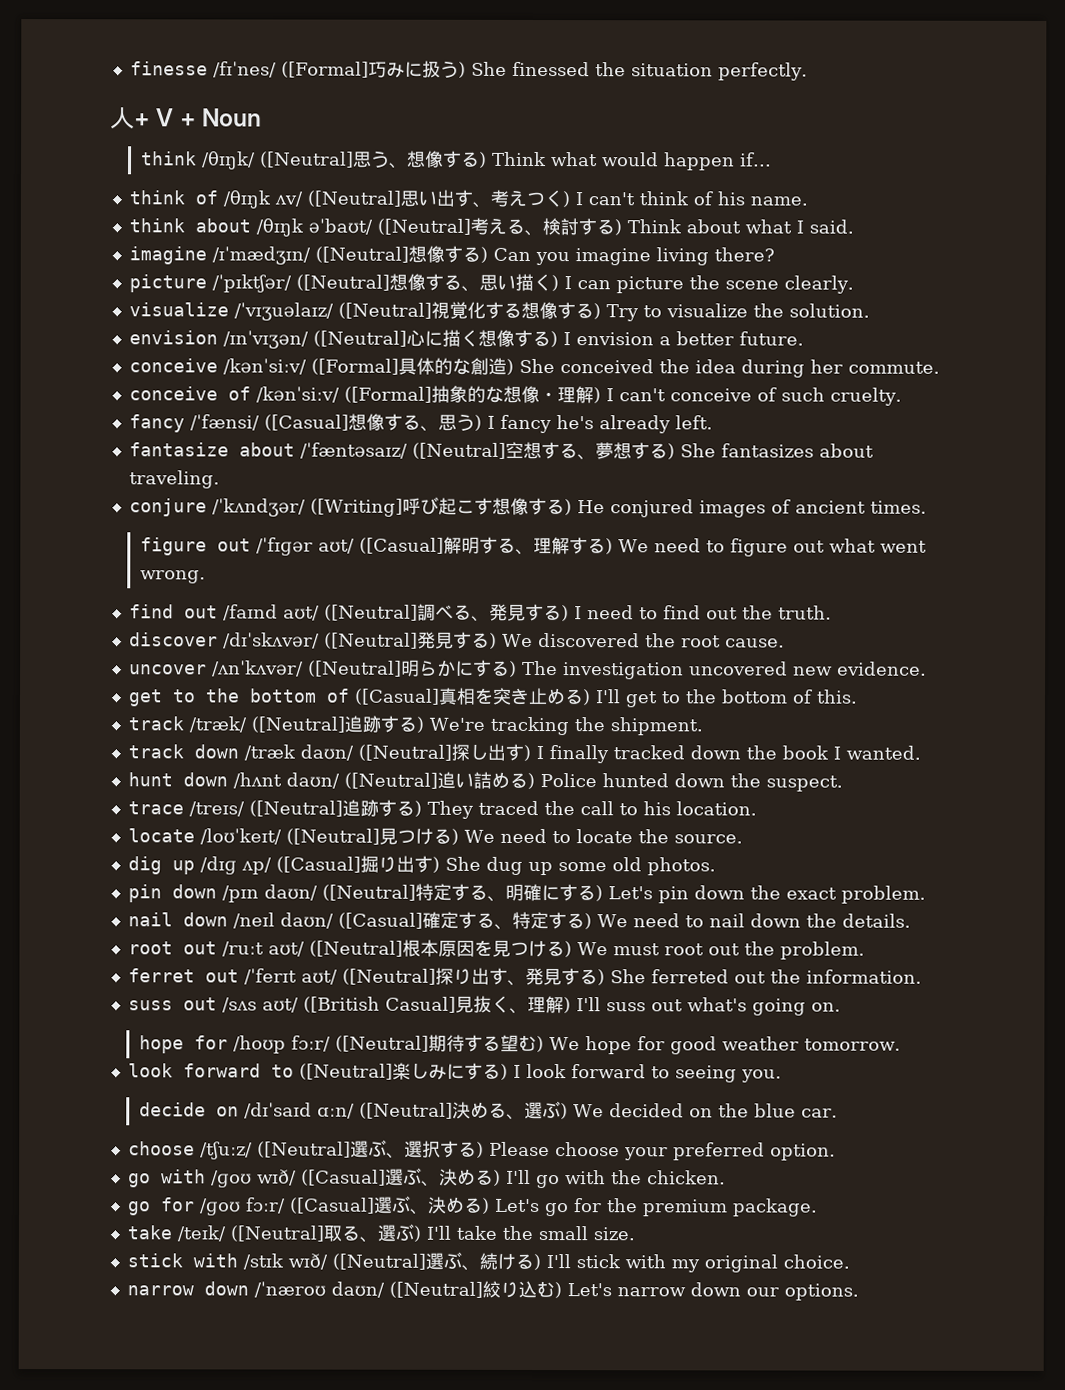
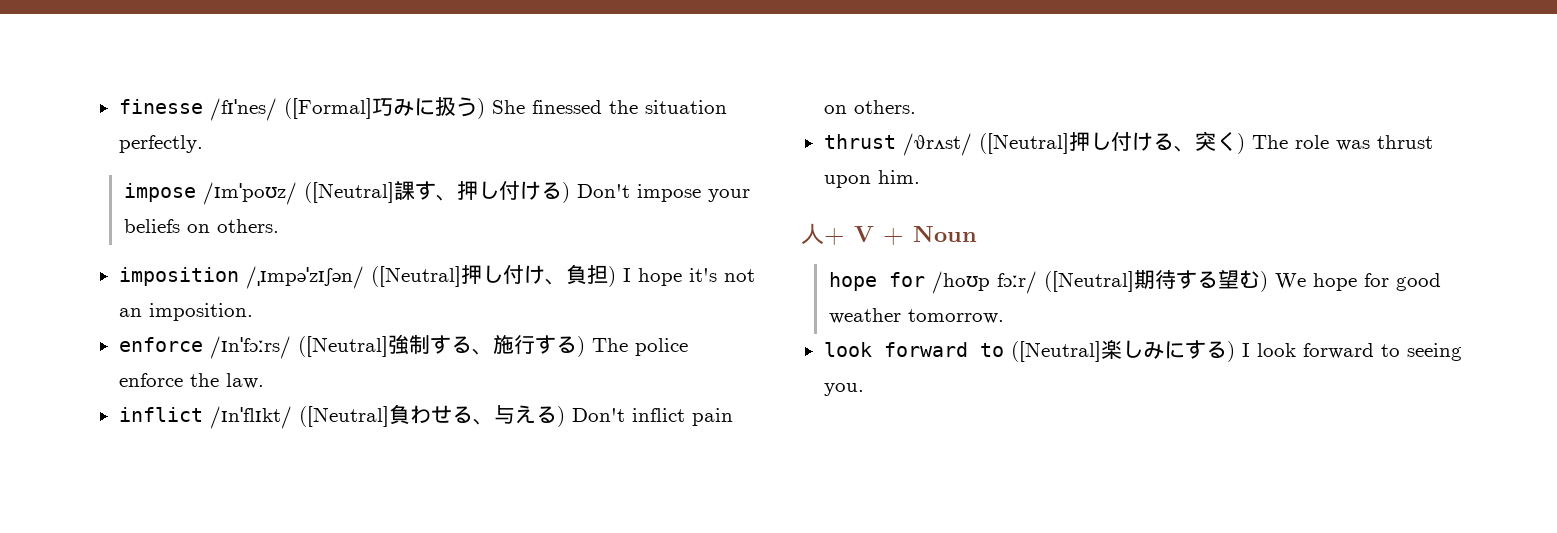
+ impose /ɪmˈpoʊz/ ([Neutral]課す、押し付ける) Don't impose your beliefs on others.
+ imposition /ˌɪmpəˈzɪʃən/ ([Neutral]押し付け、負担) I hope it's not an imposition.
+ enforce /ɪnˈfɔːrs/ ([Neutral]強制する、施行する) The police enforce the law.
+ inflict /ɪnˈflɪkt/ ([Neutral]負わせる、与える) Don't inflict pain on others.
+ thrust /θrʌst/ ([Neutral]押し付ける、突く) The role was thrust upon him.
- think /θɪŋk/ ([Neutral]思う、想像する) Think what would happen if...
- think of /θɪŋk ʌv/ ([Neutral]思い出す、考えつく) I can't think of his name.
- think about /θɪŋk əˈbaʊt/ ([Neutral]考える、検討する) Think about what I said.
- imagine /ɪˈmædʒɪn/ ([Neutral]想像する) Can you imagine living there?
- picture /ˈpɪktʃər/ ([Neutral]想像する、思い描く) I can picture the scene clearly.
- visualize /ˈvɪʒuəlaɪz/ ([Neutral]視覚化する想像する) Try to visualize the solution.
- envision /ɪnˈvɪʒən/ ([Neutral]心に描く想像する) I envision a better future.
- conceive /kənˈsiːv/ ([Formal]具体的な創造) She conceived the idea during her commute.
- conceive of /kənˈsiːv/ ([Formal]抽象的な想像・理解) I can't conceive of such cruelty.
- fancy /ˈfænsi/ ([Casual]想像する、思う) I fancy he's already left.
- fantasize about /ˈfæntəsaɪz/ ([Neutral]空想する、夢想する) She fantasizes about traveling.
- conjure /ˈkʌndʒər/ ([Writing]呼び起こす想像する) He conjured images of ancient times.
- figure out /ˈfɪɡər aʊt/ ([Casual]解明する、理解する) We need to figure out what went wrong.
- find out /faɪnd aʊt/ ([Neutral]調べる、発見する) I need to find out the truth.
- discover /dɪˈskʌvər/ ([Neutral]発見する) We discovered the root cause.
- uncover /ʌnˈkʌvər/ ([Neutral]明らかにする) The investigation uncovered new evidence.
- get to the bottom of ([Casual]真相を突き止める) I'll get to the bottom of this.
- track /træk/ ([Neutral]追跡する) We're tracking the shipment.
- track down /træk daʊn/ ([Neutral]探し出す) I finally tracked down the book I wanted.
- hunt down /hʌnt daʊn/ ([Neutral]追い詰める) Police hunted down the suspect.
- trace /treɪs/ ([Neutral]追跡する) They traced the call to his location.
- locate /loʊˈkeɪt/ ([Neutral]見つける) We need to locate the source.
- dig up /dɪɡ ʌp/ ([Casual]掘り出す) She dug up some old photos.
- pin down /pɪn daʊn/ ([Neutral]特定する、明確にする) Let's pin down the exact problem.
- nail down /neɪl daʊn/ ([Casual]確定する、特定する) We need to nail down the details.
- root out /ruːt aʊt/ ([Neutral]根本原因を見つける) We must root out the problem.
- ferret out /ˈferɪt aʊt/ ([Neutral]探り出す、発見する) She ferreted out the information.
- suss out /sʌs aʊt/ ([British Casual]見抜く、理解) I'll suss out what's going on.
- decide on /dɪˈsaɪd ɑːn/ ([Neutral]決める、選ぶ) We decided on the blue car.
- choose /tʃuːz/ ([Neutral]選ぶ、選択する) Please choose your preferred option.
- go with /ɡoʊ wɪð/ ([Casual]選ぶ、決める) I'll go with the chicken.
- go for /ɡoʊ fɔːr/ ([Casual]選ぶ、決める) Let's go for the premium package.
- take /teɪk/ ([Neutral]取る、選ぶ) I'll take the small size.
- stick with /stɪk wɪð/ ([Neutral]選ぶ、続ける) I'll stick with my original choice.
- narrow down /ˈnæroʊ daʊn/ ([Neutral]絞り込む) Let's narrow down our options.

